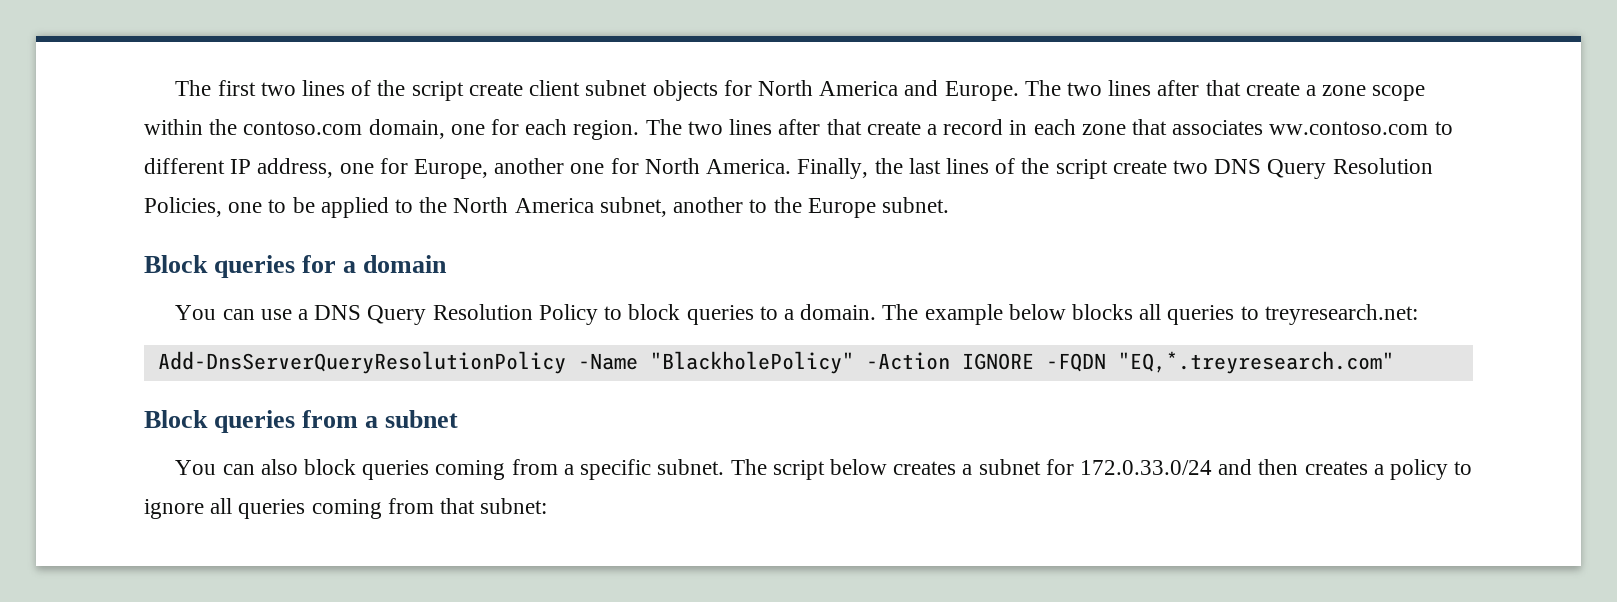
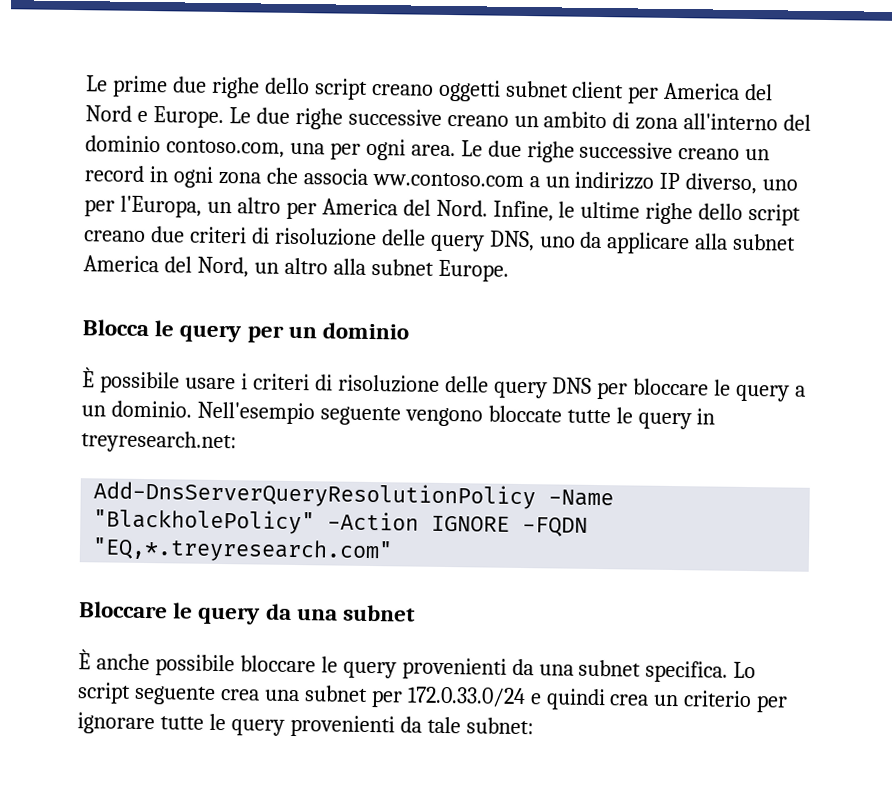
- The first two lines of the script create client subnet objects for North America and Europe. The two lines after that create a zone scope within the contoso.com domain, one for each region. The two lines after that create a record in each zone that associates ww.contoso.com to different IP address, one for Europe, another one for North America. Finally, the last lines of the script create two DNS Query Resolution Policies, one to be applied to the North America subnet, another to the Europe subnet.
- Block queries for a domain
- You can use a DNS Query Resolution Policy to block queries to a domain. The example below blocks all queries to treyresearch.net:
+ Le prime due righe dello script creano oggetti subnet client per America del Nord e Europe. Le due righe successive creano un ambito di zona all'interno del dominio contoso.com, una per ogni area. Le due righe successive creano un record in ogni zona che associa ww.contoso.com a un indirizzo IP diverso, uno per l'Europa, un altro per America del Nord. Infine, le ultime righe dello script creano due criteri di risoluzione delle query DNS, uno da applicare alla subnet America del Nord, un altro alla subnet Europe.
+ Blocca le query per un dominio
+ È possibile usare i criteri di risoluzione delle query DNS per bloccare le query a un dominio. Nell'esempio seguente vengono bloccate tutte le query in treyresearch.net:
- Block queries from a subnet
- You can also block queries coming from a specific subnet. The script below creates a subnet for 172.0.33.0/24 and then creates a policy to ignore all queries coming from that subnet:
+ Bloccare le query da una subnet
+ È anche possibile bloccare le query provenienti da una subnet specifica. Lo script seguente crea una subnet per 172.0.33.0/24 e quindi crea un criterio per ignorare tutte le query provenienti da tale subnet:

